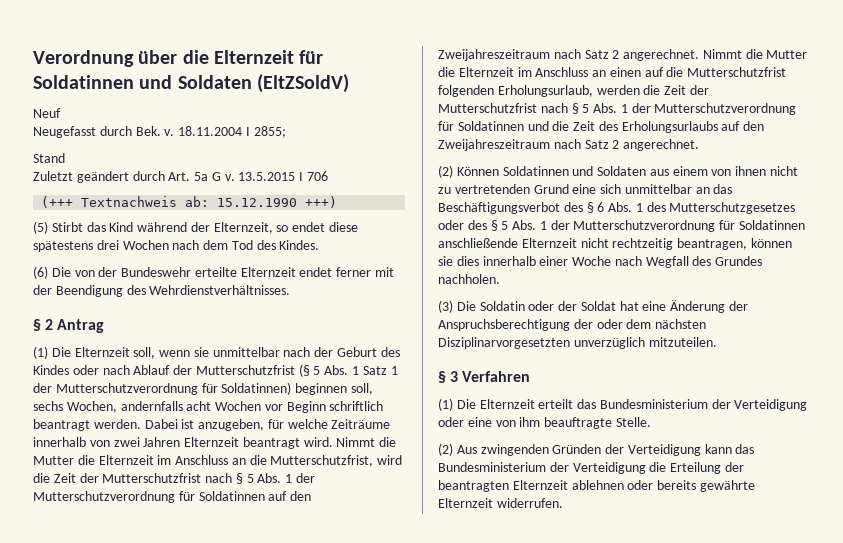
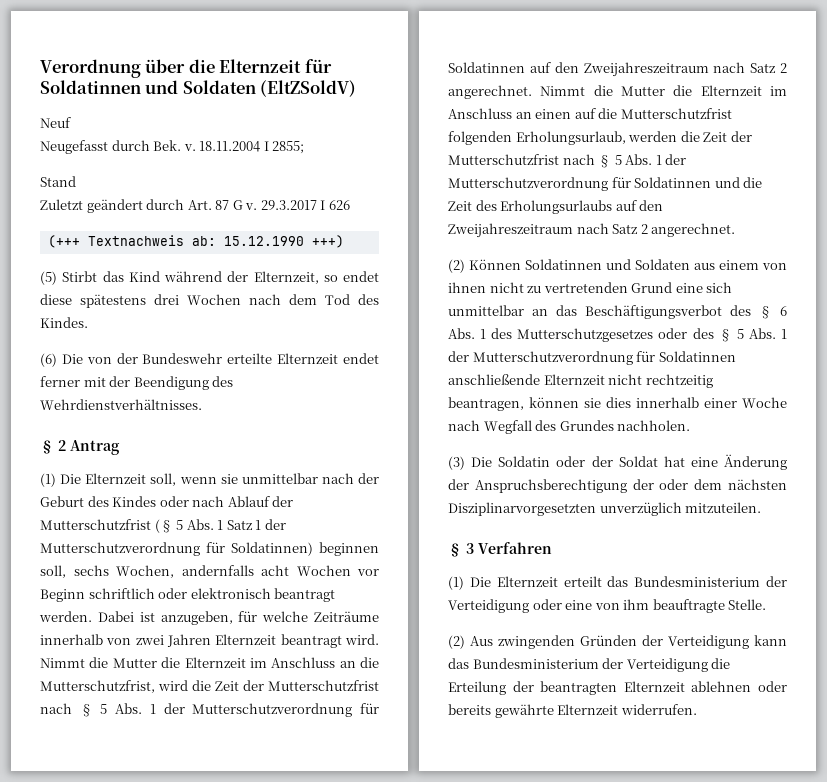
- Zuletzt geändert durch Art. 5a G v.
+ Zuletzt geändert durch Art. 87 G v.
- 13.5.2015 I 706
+ 29.3.2017 I 626
- (1) Die Elternzeit soll, wenn sie unmittelbar nach der Geburt des Kindes oder nach Ablauf der Mutterschutzfrist (§ 5 Abs. 1 Satz 1 der Mutterschutzverordnung für Soldatinnen) beginnen soll, sechs Wochen, andernfalls acht Wochen vor Beginn schriftlich beantragt werden.
+ (1) Die Elternzeit soll, wenn sie unmittelbar nach der Geburt des Kindes oder nach Ablauf der Mutterschutzfrist (§ 5 Abs. 1 Satz 1 der Mutterschutzverordnung für Soldatinnen) beginnen soll, sechs Wochen, andernfalls acht Wochen vor Beginn schriftlich oder elektronisch beantragt werden.

